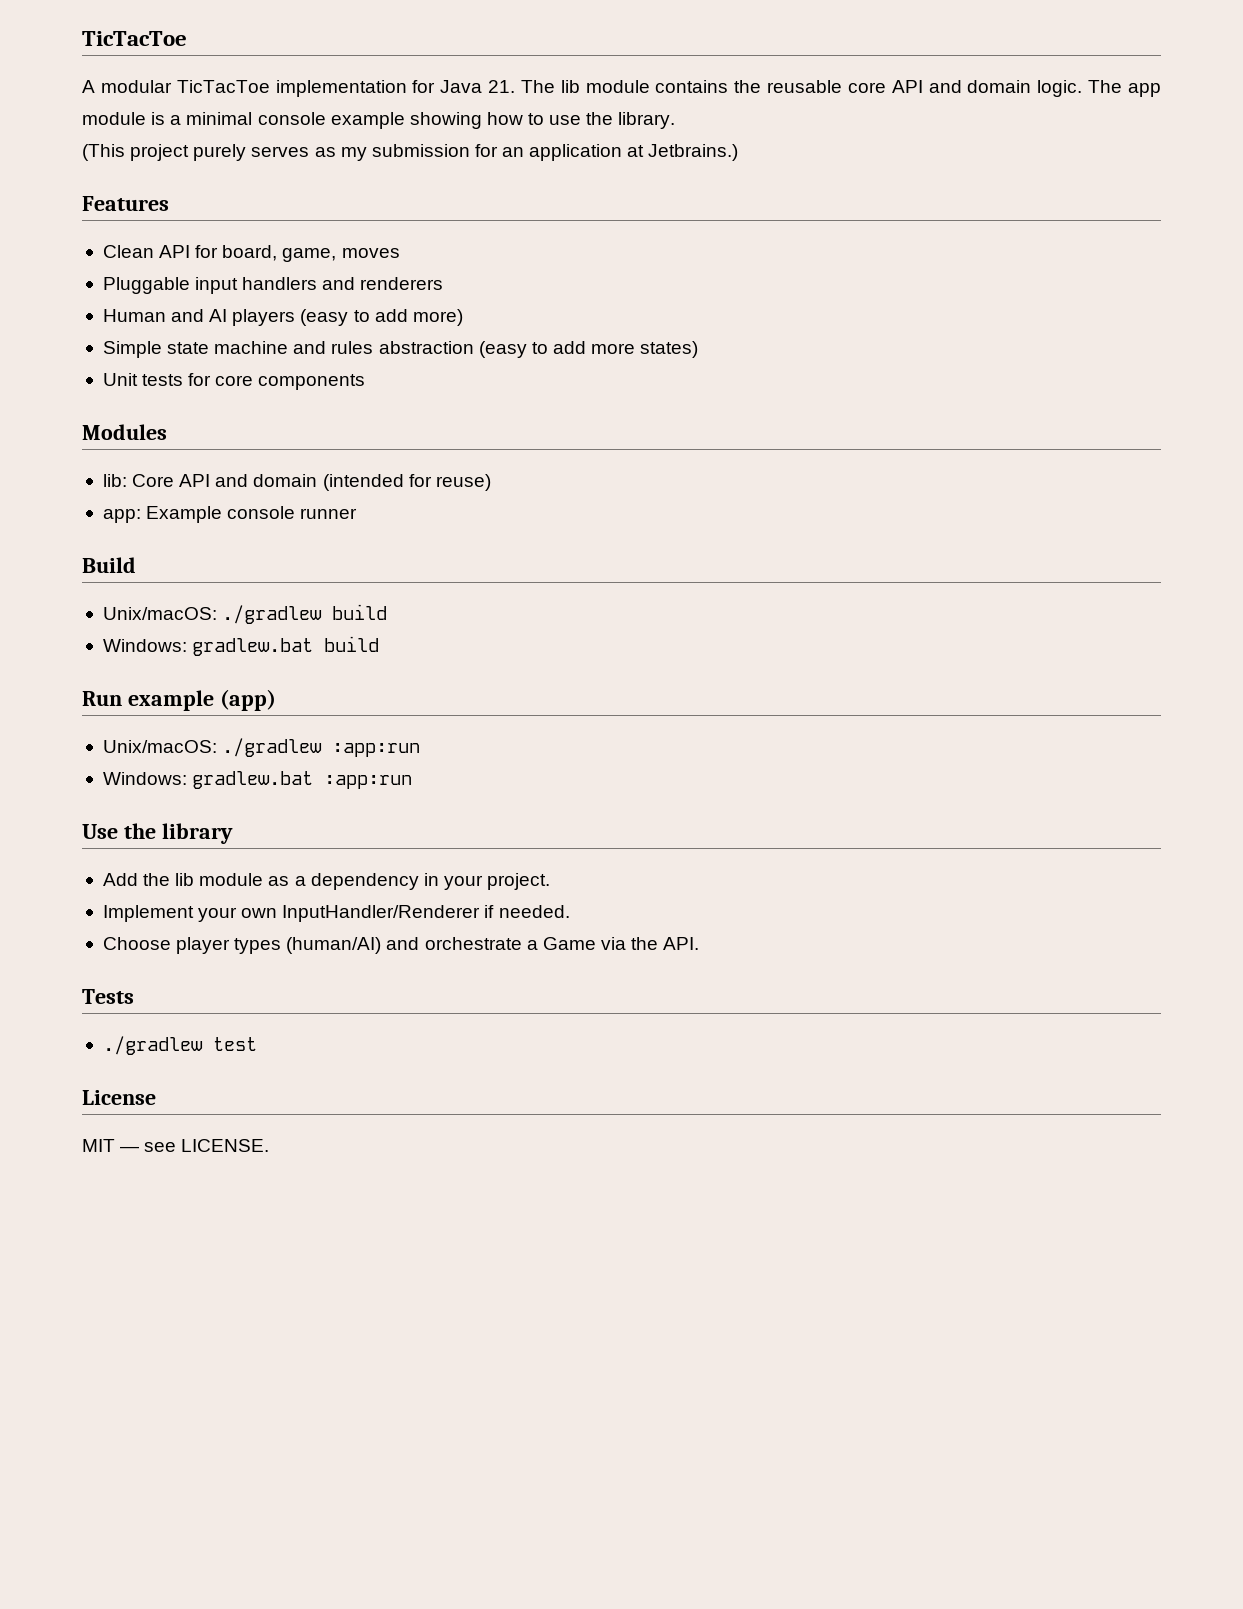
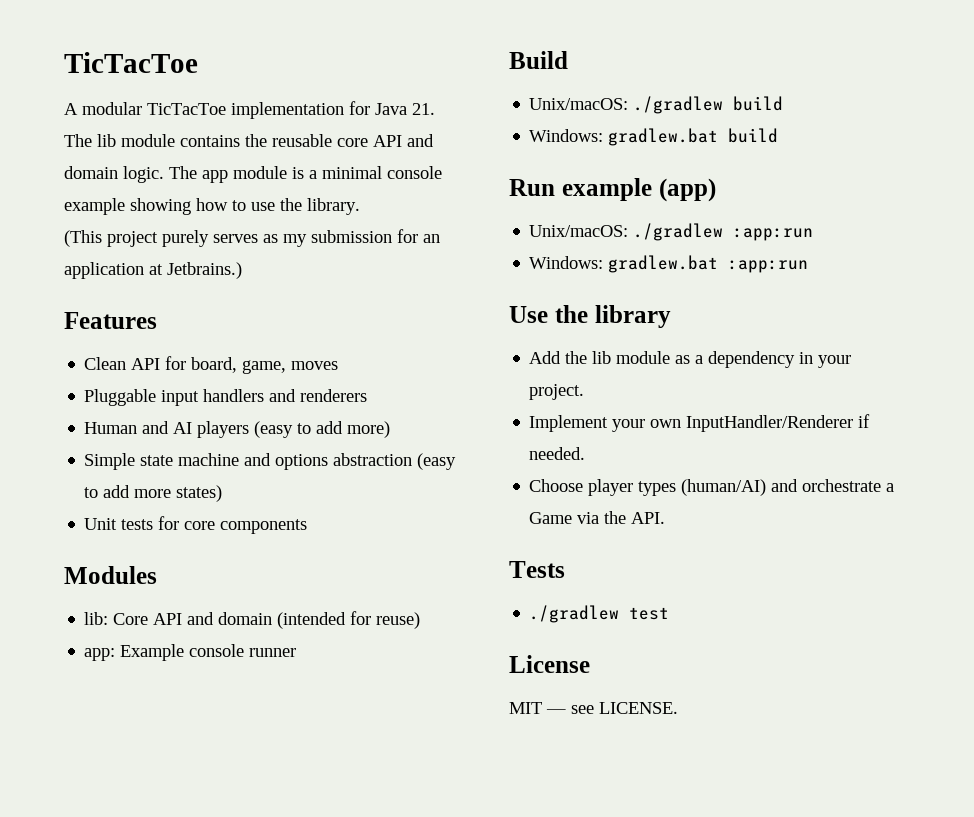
- Simple state machine and rules abstraction (easy to add more states)
+ Simple state machine and options abstraction (easy to add more states)

